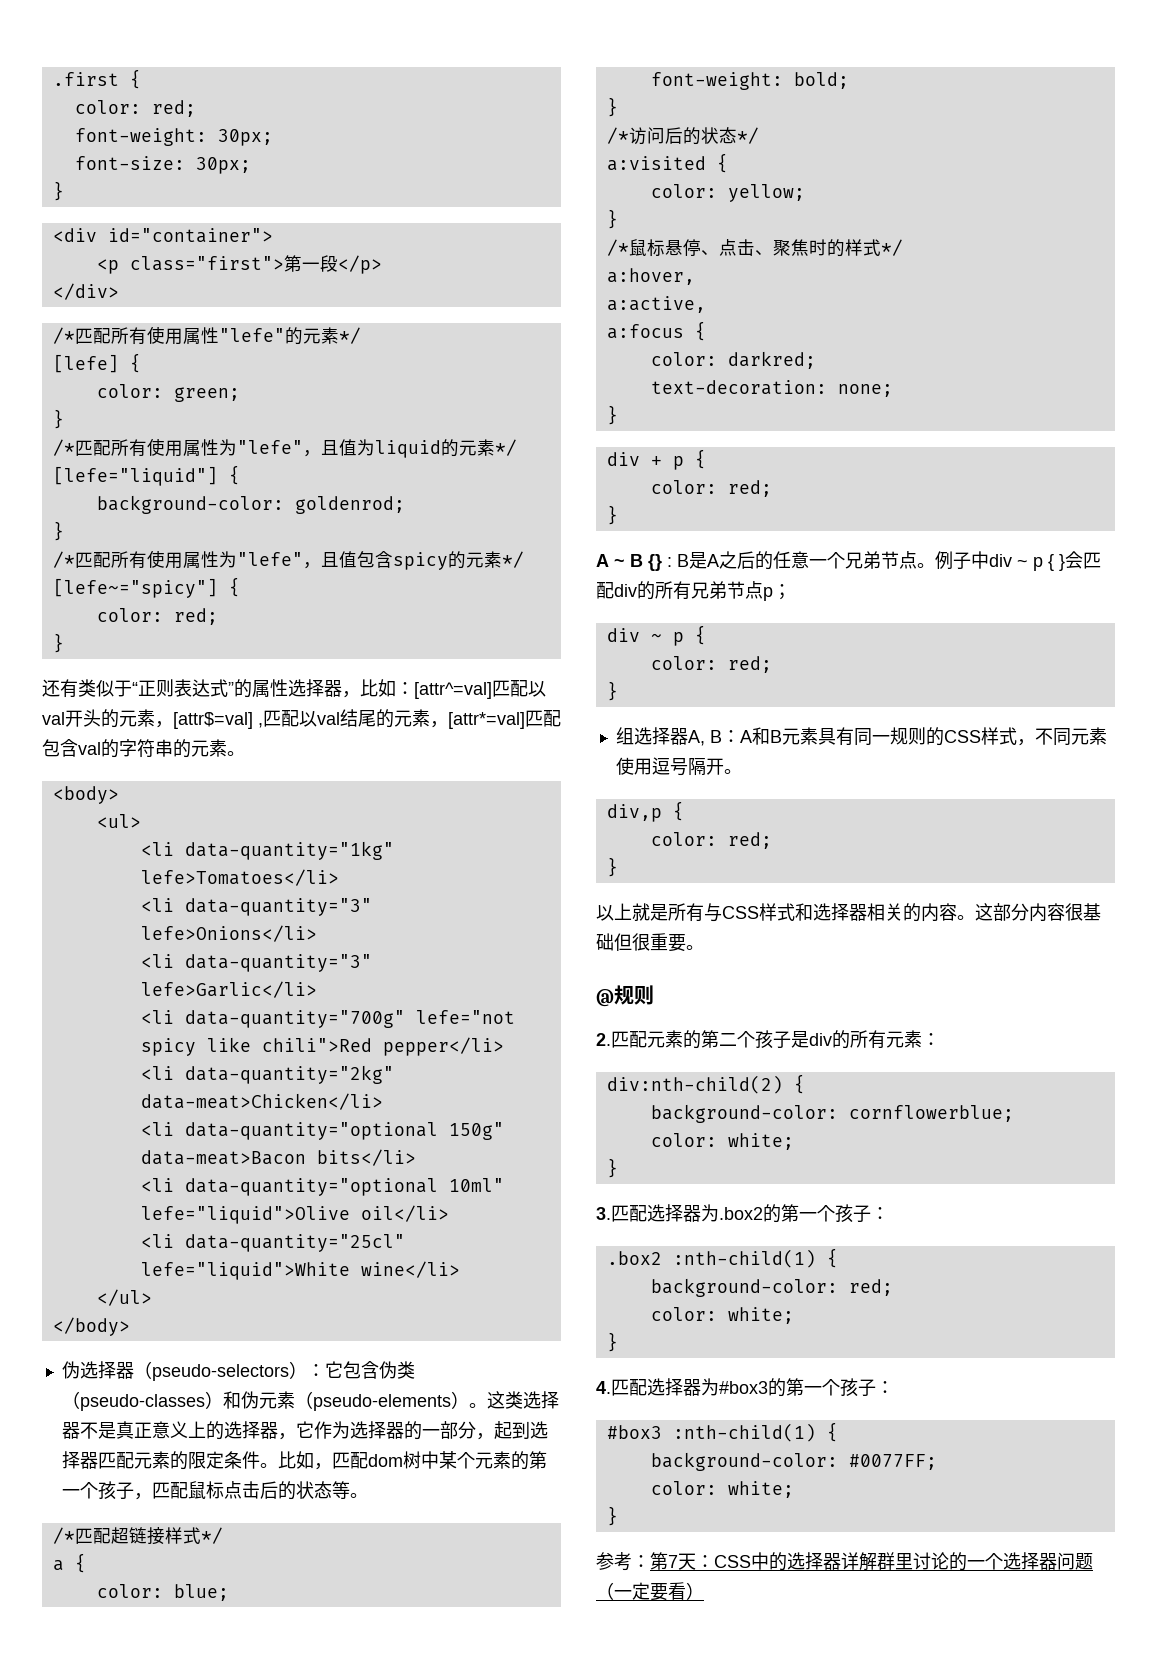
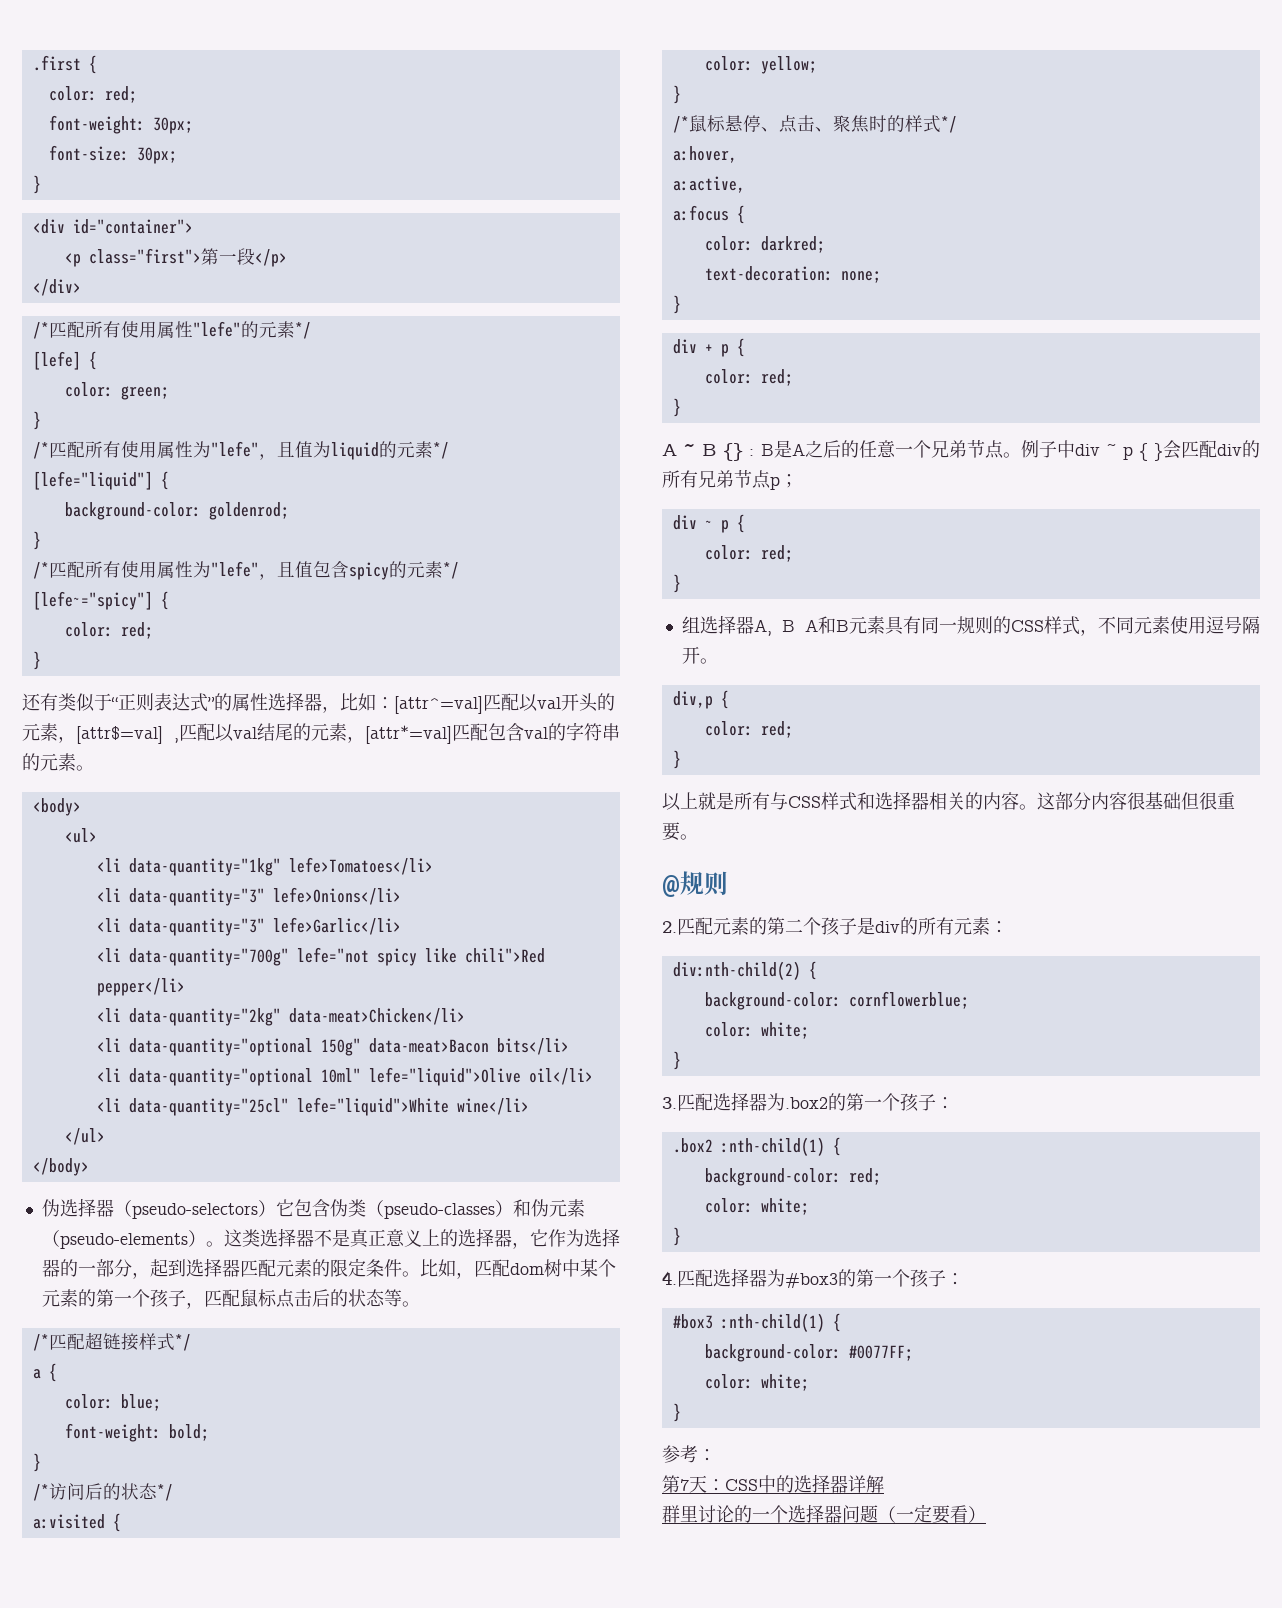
- 伪选择器（pseudo-selectors）：它包含伪类（pseudo-classes）和伪元素（pseudo-elements）。
+ 伪选择器（pseudo-selectors）它包含伪类（pseudo-classes）和伪元素（pseudo-elements）。
- 组选择器A, B：A和B元素具有同一规则的CSS样式，不同元素使用逗号隔开。
+ 组选择器A, B A和B元素具有同一规则的CSS样式，不同元素使用逗号隔开。
- 参考：第7天：CSS中的选择器详解群里讨论的一个选择器问题（一定要看）
+ 参考：
+ 第7天：CSS中的选择器详解
+ 群里讨论的一个选择器问题（一定要看）

